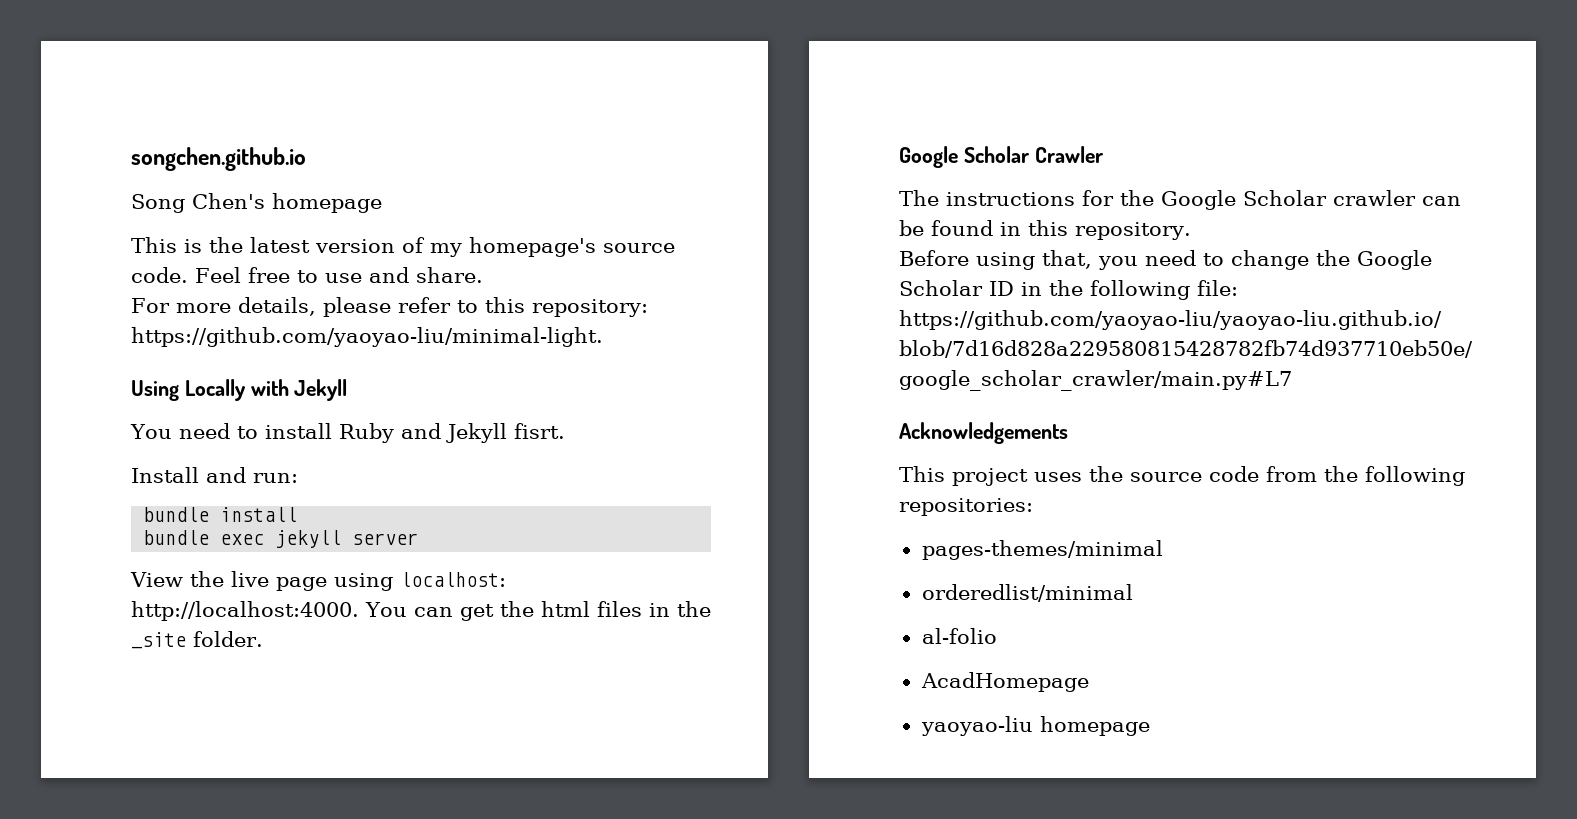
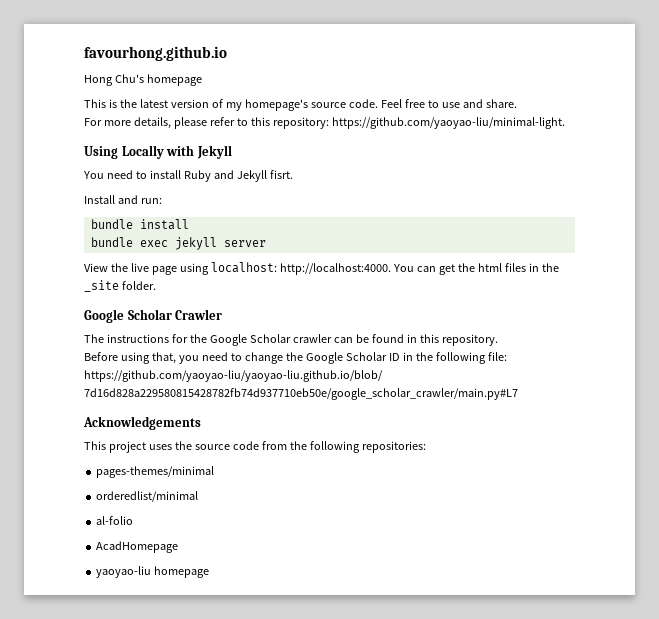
- songchen.github.io
- Song Chen's homepage
+ favourhong.github.io
+ Hong Chu's homepage

